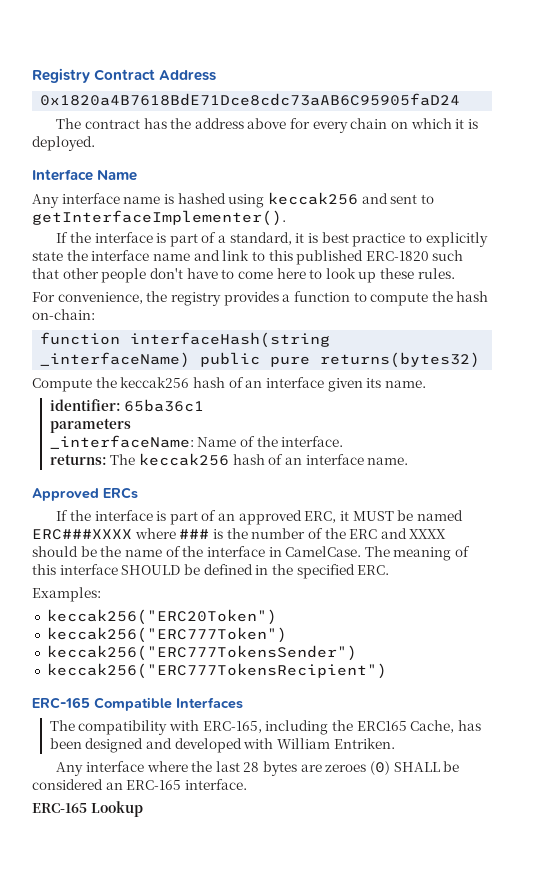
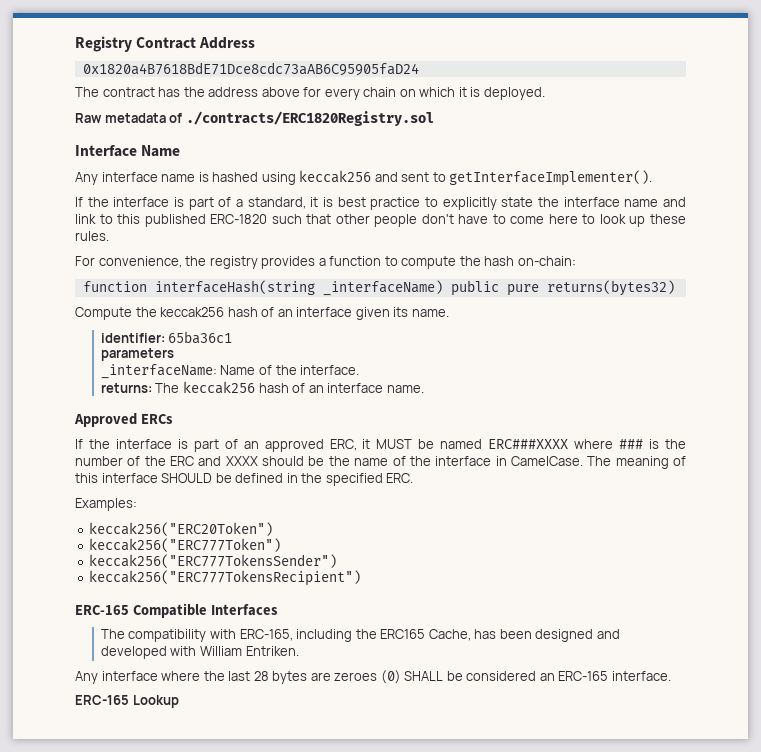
+ Raw metadata of ./contracts/ERC1820Registry.sol

